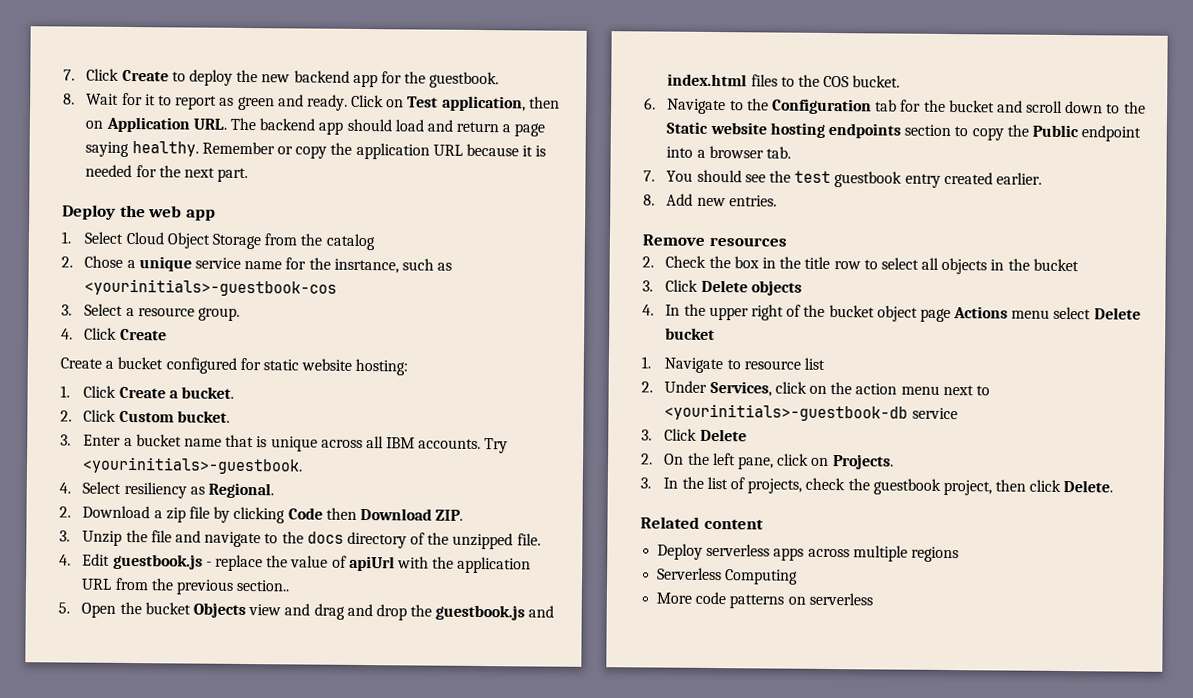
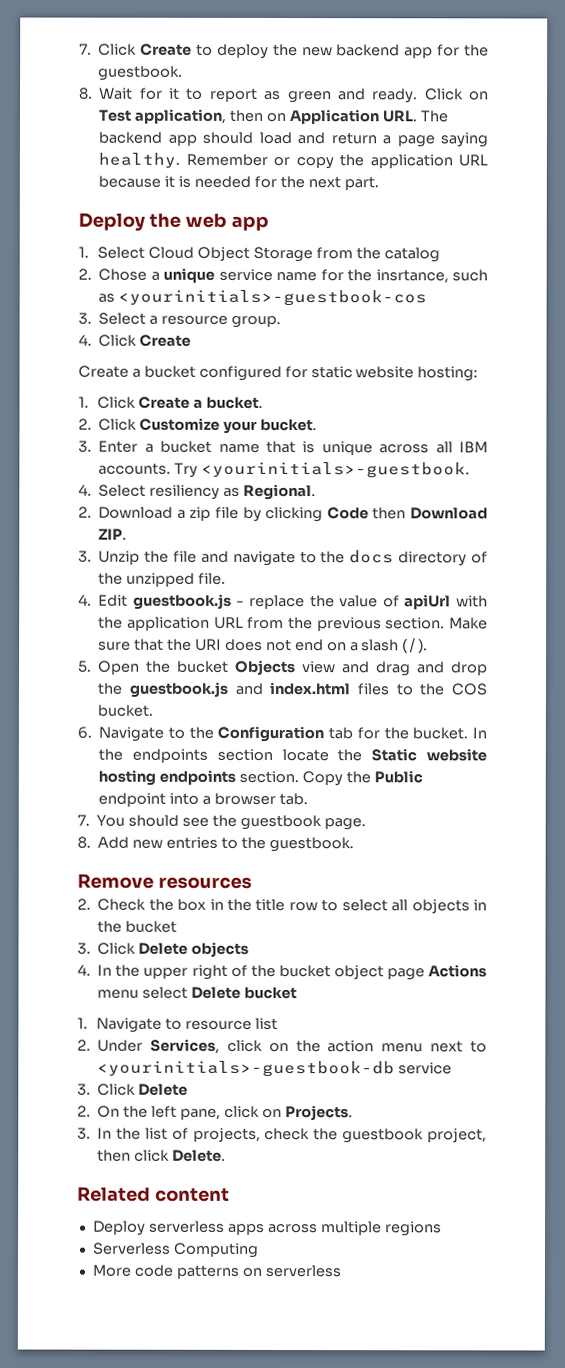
- 2. Click Custom bucket.
+ 2. Click Customize your bucket.
- 4. Edit guestbook.js - replace the value of apiUrl with the application URL from the previous section..
+ 4. Edit guestbook.js - replace the value of apiUrl with the application URL from the previous section. Make sure that the URI does not end on a slash (/).
- 6. Navigate to the Configuration tab for the bucket and scroll down to the Static website hosting endpoints section to copy the Public endpoint into a browser tab.
+ 6. Navigate to the Configuration tab for the bucket. In the endpoints section locate the Static website hosting endpoints section. Copy the Public endpoint into a browser tab.
- 7. You should see the test guestbook entry created earlier.
+ 7. You should see the guestbook page.
- 8. Add new entries.
+ 8. Add new entries to the guestbook.

